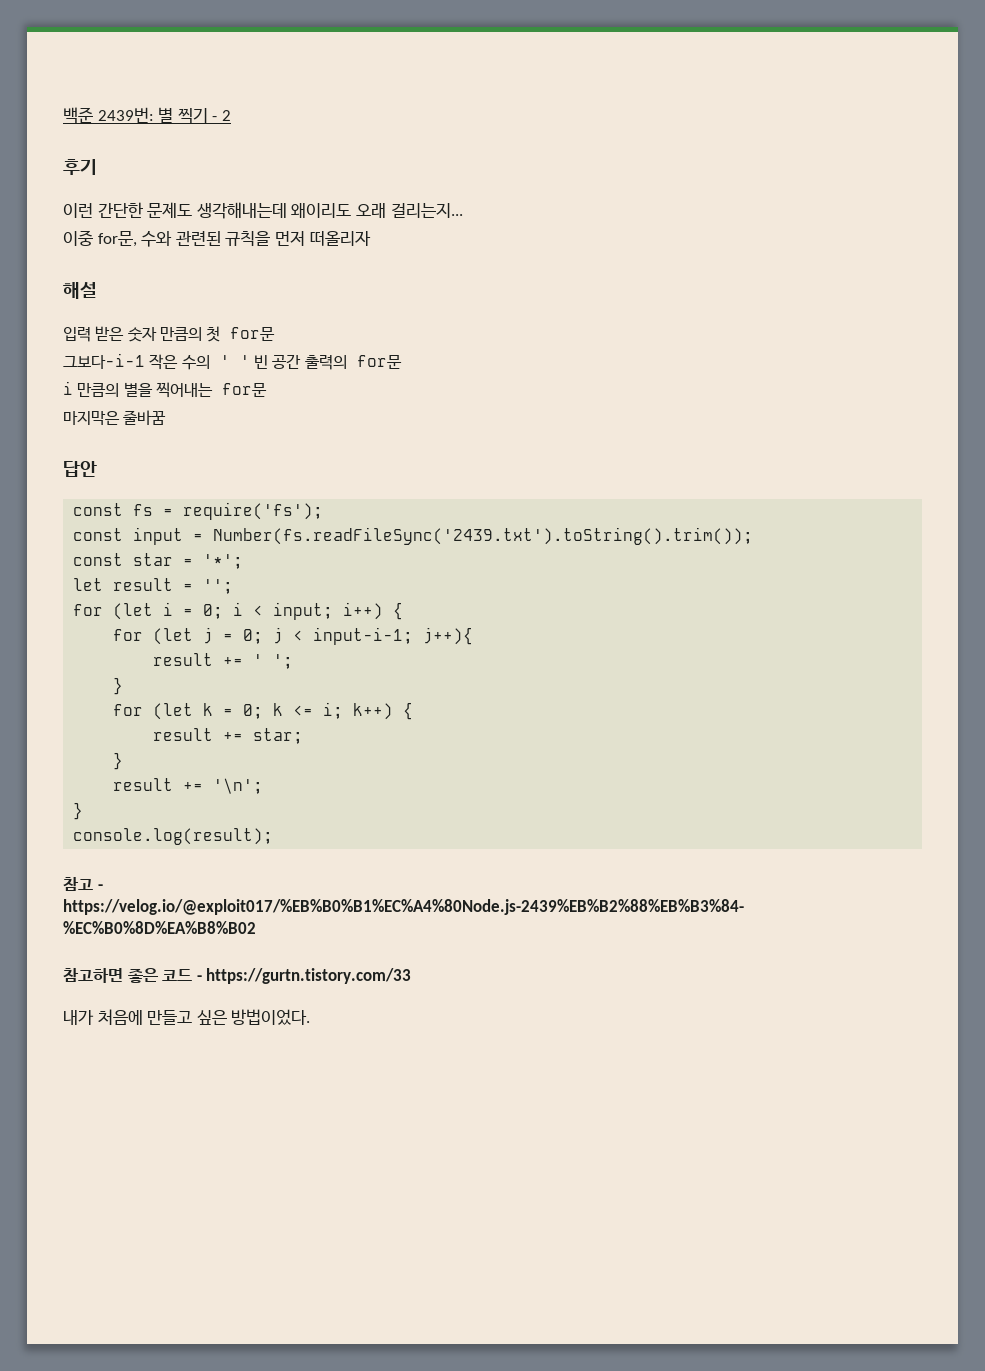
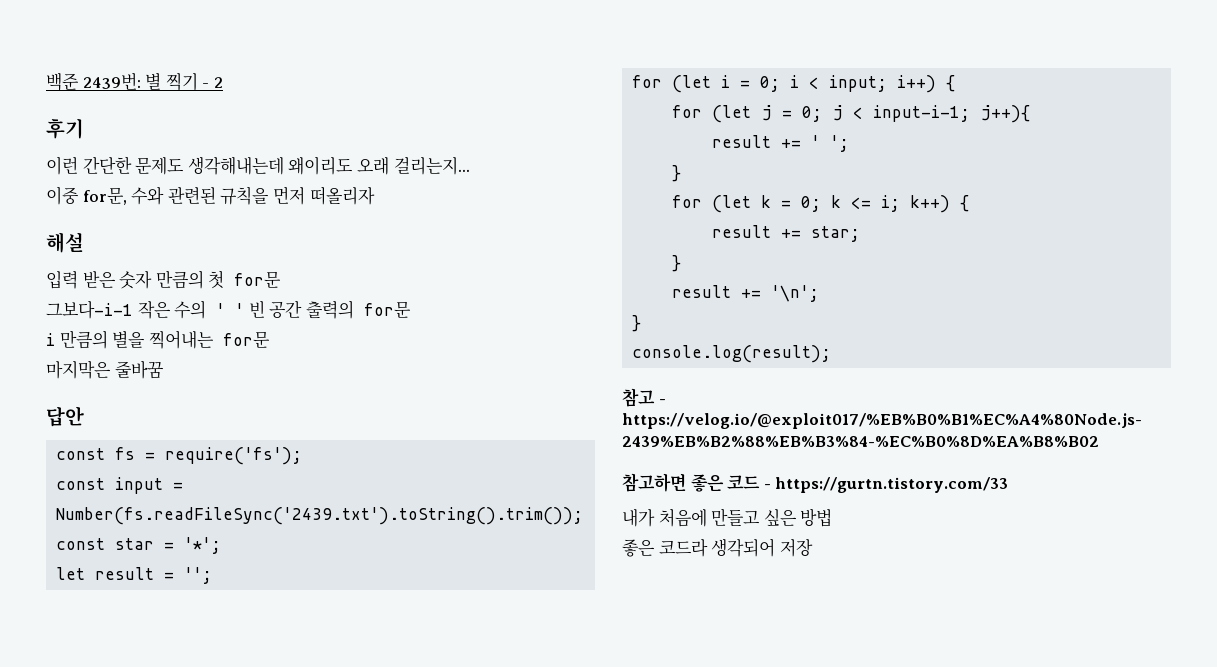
- 내가 처음에 만들고 싶은 방법이었다.
+ 내가 처음에 만들고 싶은 방법
+ 좋은 코드라 생각되어 저장

